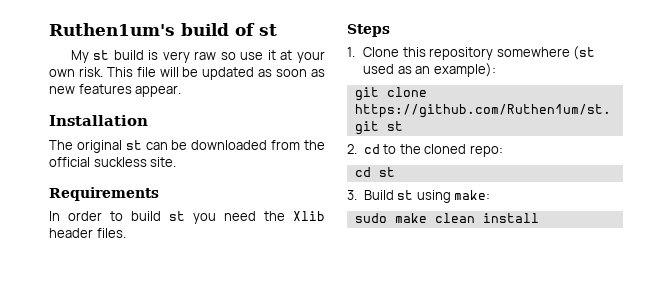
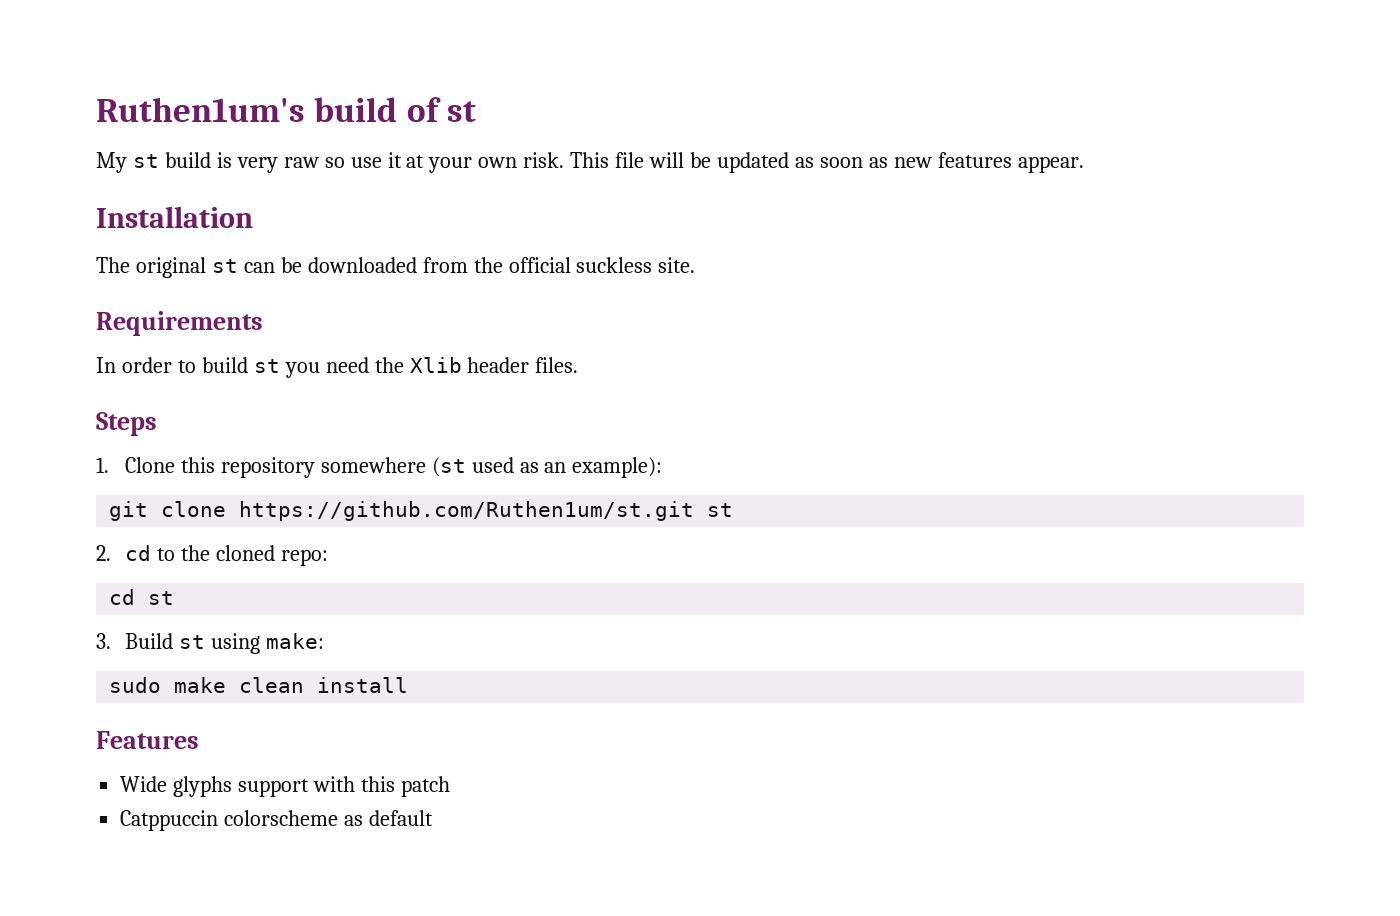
+ Features
+ Wide glyphs support with this patch
+ Catppuccin colorscheme as default

